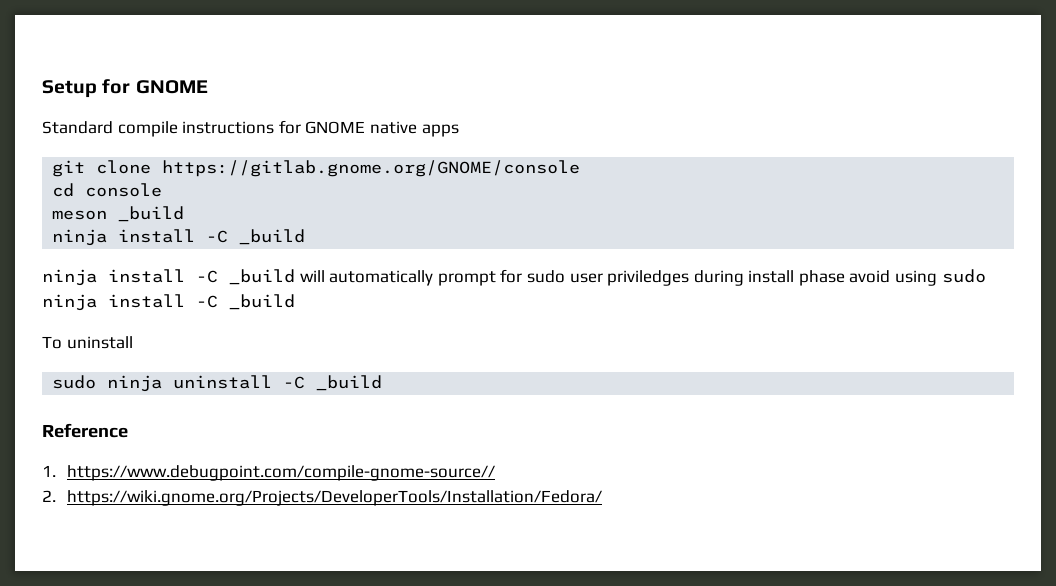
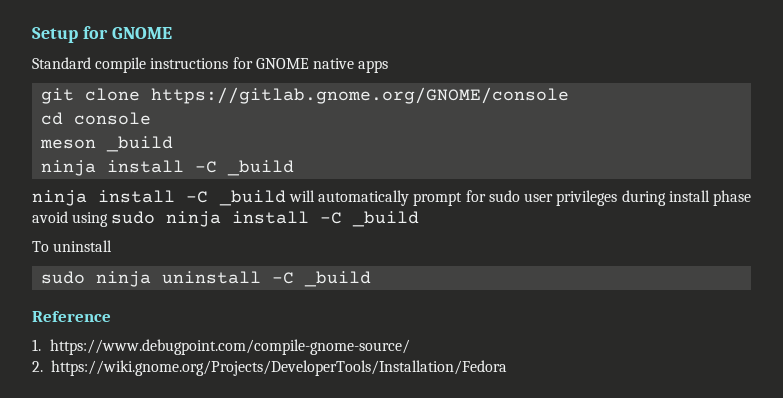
- ninja install -C _build will automatically prompt for sudo user priviledges during install phase avoid using sudo ninja install -C _build
+ ninja install -C _build will automatically prompt for sudo user privileges during install phase avoid using sudo ninja install -C _build
- 1. https://www.debugpoint.com/compile-gnome-source//
+ 1. https://www.debugpoint.com/compile-gnome-source/
- 2. https://wiki.gnome.org/Projects/DeveloperTools/Installation/Fedora/
+ 2. https://wiki.gnome.org/Projects/DeveloperTools/Installation/Fedora

